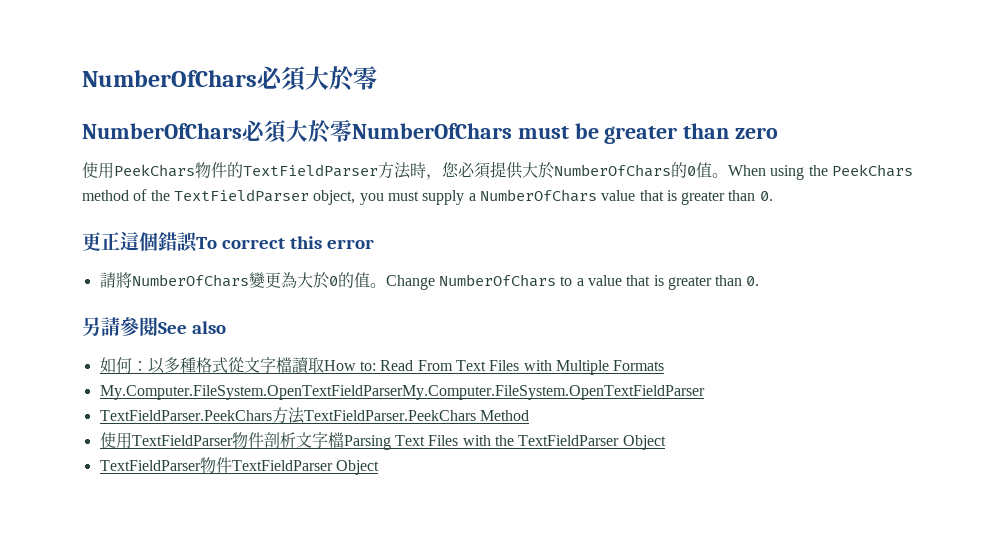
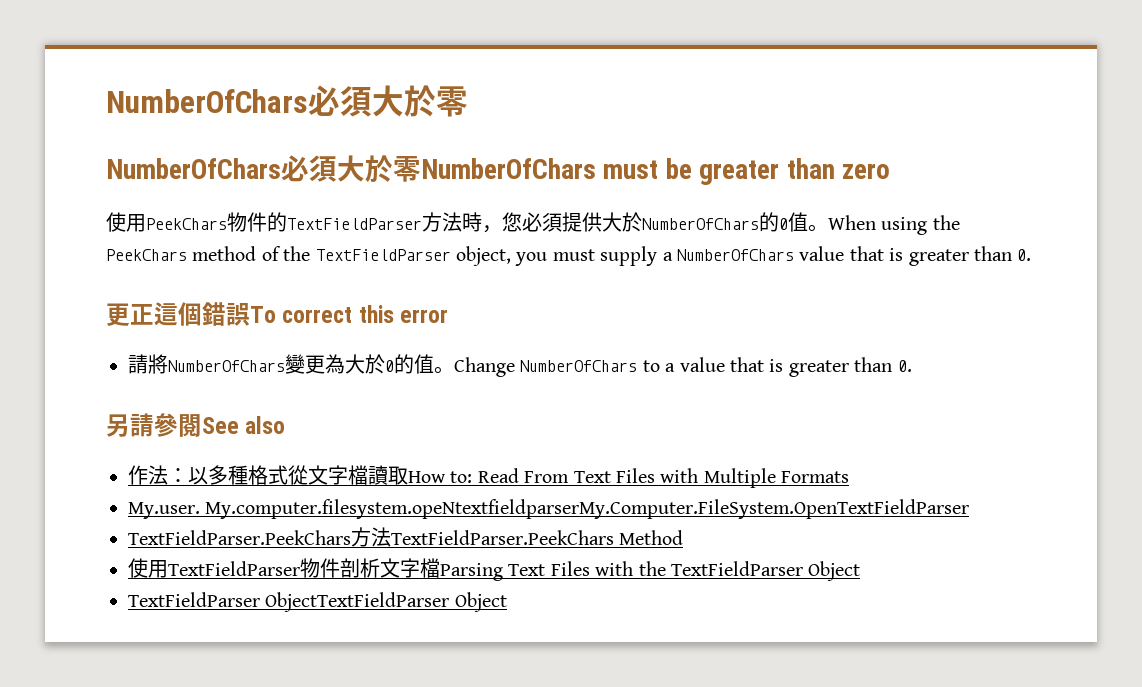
- 如何：以多種格式從文字檔讀取How to: Read From Text Files with Multiple Formats
+ 作法：以多種格式從文字檔讀取How to: Read From Text Files with Multiple Formats
- My.Computer.FileSystem.OpenTextFieldParserMy.Computer.FileSystem.OpenTextFieldParser
+ My.user. My.computer.filesystem.opeNtextfieldparserMy.Computer.FileSystem.OpenTextFieldParser
- TextFieldParser物件TextFieldParser Object
+ TextFieldParser ObjectTextFieldParser Object

